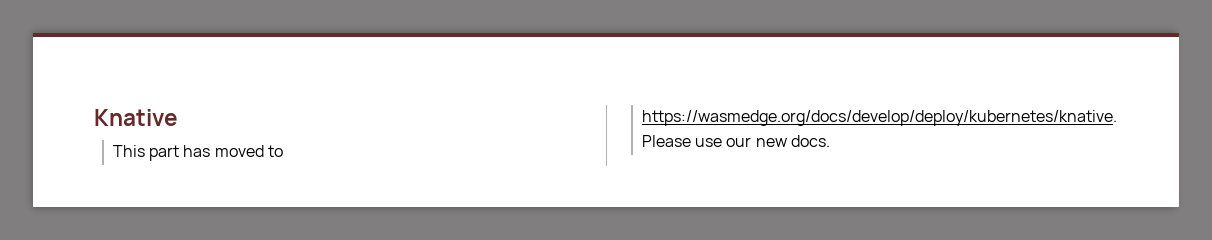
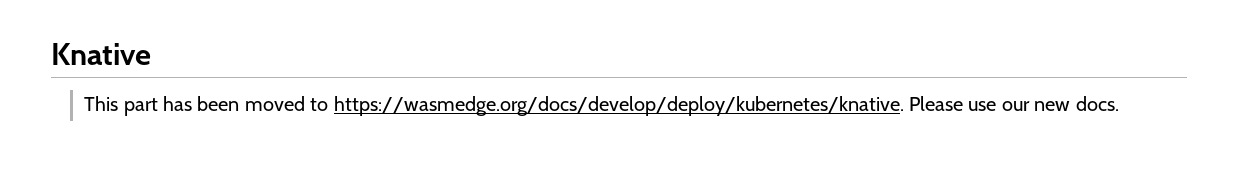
- This part has moved to https://wasmedge.org/docs/develop/deploy/kubernetes/knative. Please use our new docs.
+ This part has been moved to https://wasmedge.org/docs/develop/deploy/kubernetes/knative. Please use our new docs.

